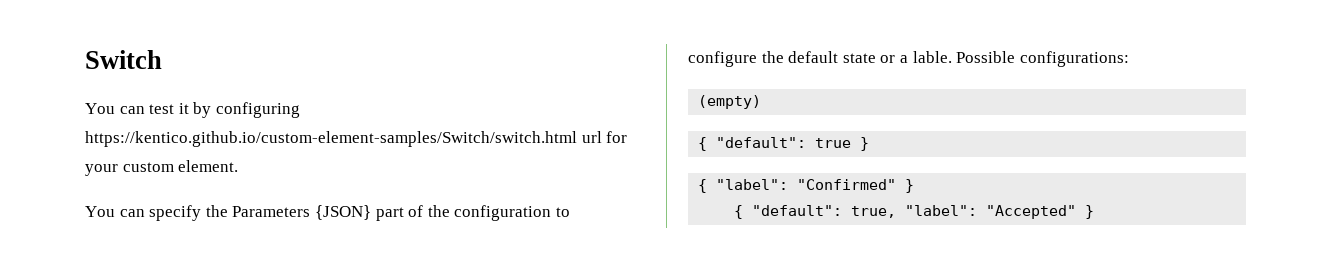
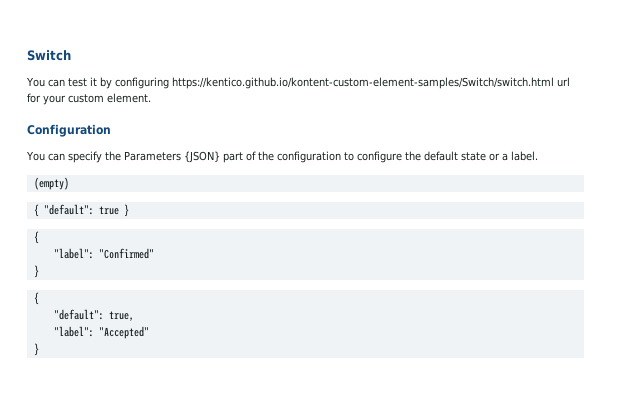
- You can test it by configuring https://kentico.github.io/custom-element-samples/Switch/switch.html url for your custom element.
+ You can test it by configuring https://kentico.github.io/kontent-custom-element-samples/Switch/switch.html url for your custom element.
+ Configuration
- You can specify the Parameters {JSON} part of the configuration to configure the default state or a lable. Possible configurations:
+ You can specify the Parameters {JSON} part of the configuration to configure the default state or a label.
  { "default": true }
- { "label": "Confirmed" }
- { "default": true, "label": "Accepted" }
+ {
+ "label": "Confirmed"
+ }
+ {
+ "default": true,
+ "label": "Accepted"
+ }

